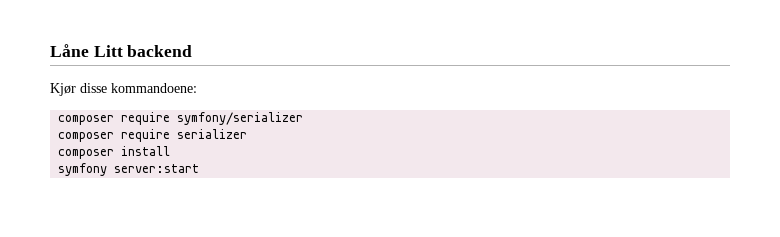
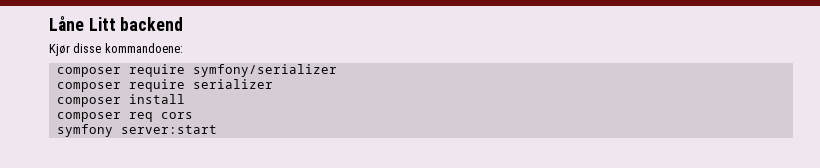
+ composer req cors

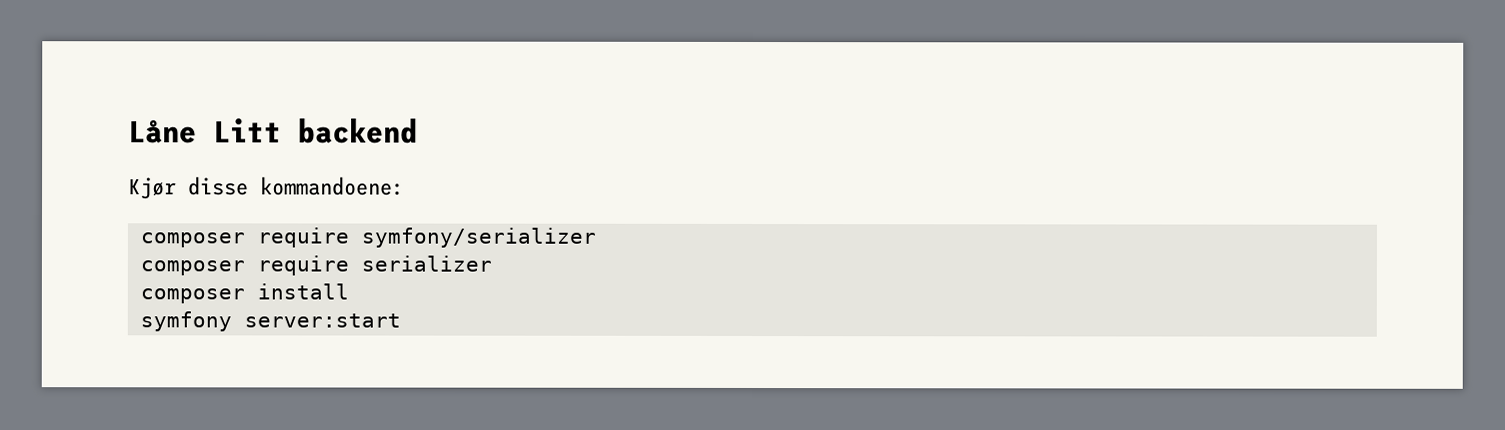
- composer req cors

